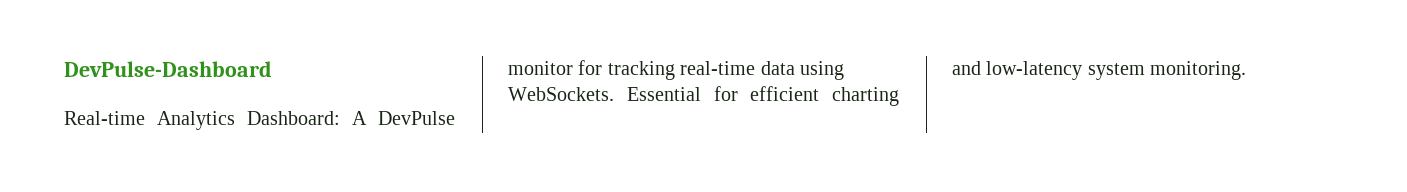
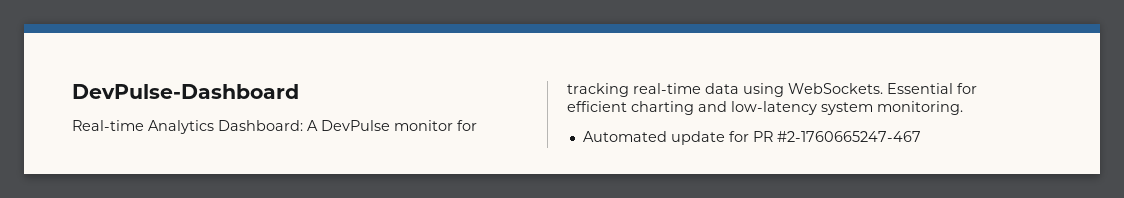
+ Automated update for PR #2-1760665247-467

